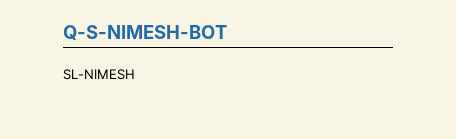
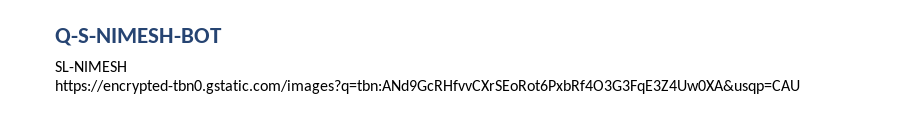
- SL-NIMESH
+ SL-NIMESH https://encrypted-tbn0.gstatic.com/images?q=tbn:ANd9GcRHfvvCXrSEoRot6PxbRf4O3G3FqE3Z4Uw0XA&usqp=CAU

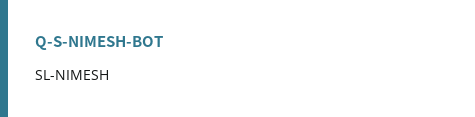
- SL-NIMESH https://encrypted-tbn0.gstatic.com/images?q=tbn:ANd9GcRHfvvCXrSEoRot6PxbRf4O3G3FqE3Z4Uw0XA&usqp=CAU
+ SL-NIMESH

